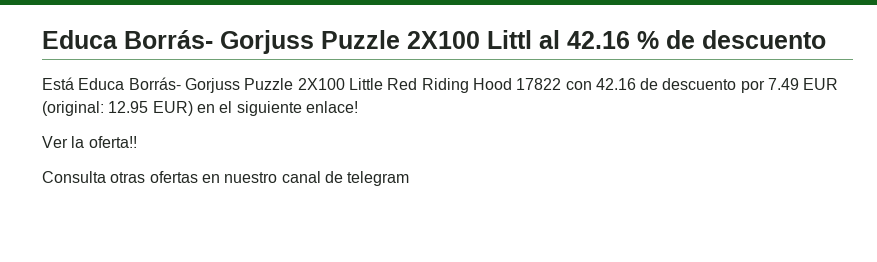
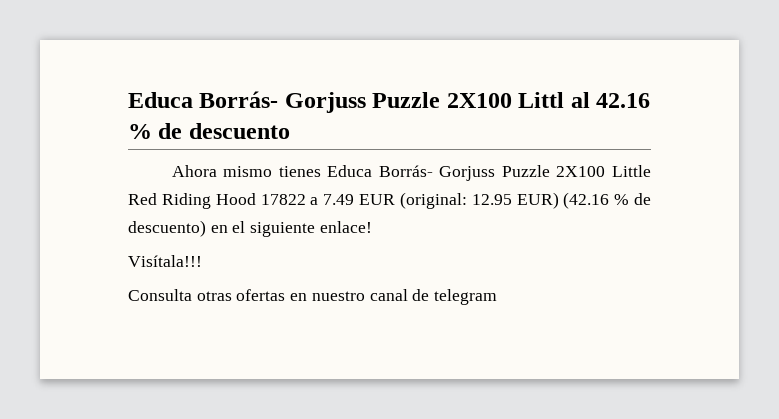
- Está Educa Borrás- Gorjuss Puzzle 2X100 Little Red Riding Hood 17822 con 42.16 de descuento por 7.49 EUR (original: 12.95 EUR) en el siguiente enlace!
+ Ahora mismo tienes Educa Borrás- Gorjuss Puzzle 2X100 Little Red Riding Hood 17822 a 7.49 EUR (original: 12.95 EUR) (42.16 % de descuento) en el siguiente enlace!
- Ver la oferta!!
+ Visítala!!!

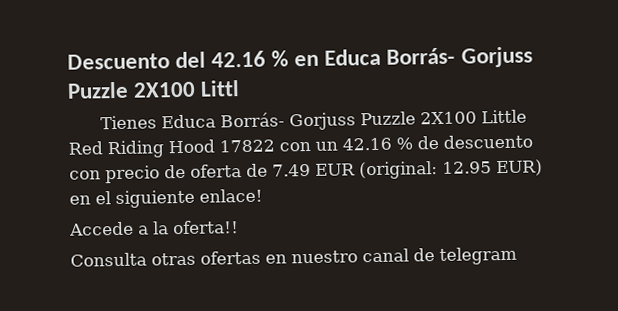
- Educa Borrás- Gorjuss Puzzle 2X100 Littl al 42.16 % de descuento
- Ahora mismo tienes Educa Borrás- Gorjuss Puzzle 2X100 Little Red Riding Hood 17822 a 7.49 EUR (original: 12.95 EUR) (42.16 % de descuento) en el siguiente enlace!
+ Descuento del 42.16 % en Educa Borrás- Gorjuss Puzzle 2X100 Littl
+ Tienes Educa Borrás- Gorjuss Puzzle 2X100 Little Red Riding Hood 17822 con un 42.16 % de descuento con precio de oferta de 7.49 EUR (original: 12.95 EUR) en el siguiente enlace!
- Visítala!!!
+ Accede a la oferta!!

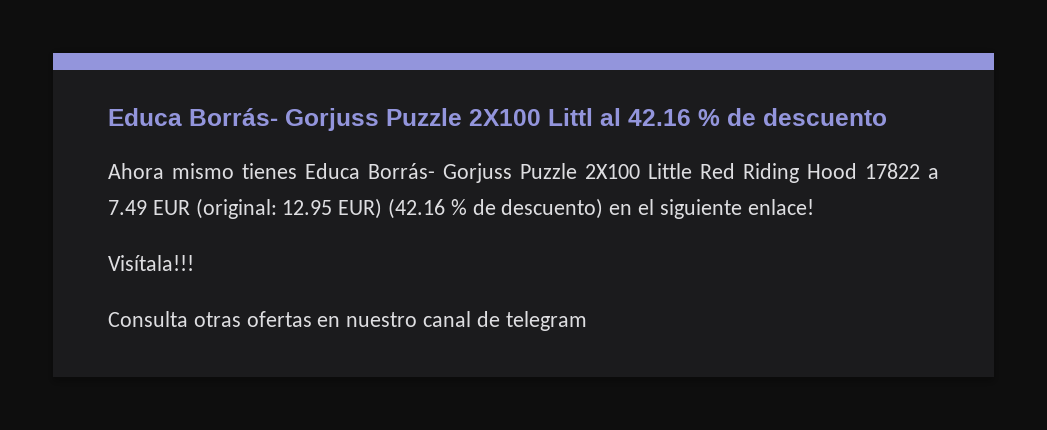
- Descuento del 42.16 % en Educa Borrás- Gorjuss Puzzle 2X100 Littl
- Tienes Educa Borrás- Gorjuss Puzzle 2X100 Little Red Riding Hood 17822 con un 42.16 % de descuento con precio de oferta de 7.49 EUR (original: 12.95 EUR) en el siguiente enlace!
+ Educa Borrás- Gorjuss Puzzle 2X100 Littl al 42.16 % de descuento
+ Ahora mismo tienes Educa Borrás- Gorjuss Puzzle 2X100 Little Red Riding Hood 17822 a 7.49 EUR (original: 12.95 EUR) (42.16 % de descuento) en el siguiente enlace!
- Accede a la oferta!!
+ Visítala!!!

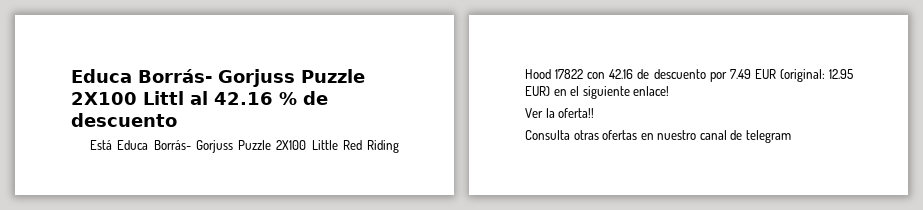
- Ahora mismo tienes Educa Borrás- Gorjuss Puzzle 2X100 Little Red Riding Hood 17822 a 7.49 EUR (original: 12.95 EUR) (42.16 % de descuento) en el siguiente enlace!
+ Está Educa Borrás- Gorjuss Puzzle 2X100 Little Red Riding Hood 17822 con 42.16 de descuento por 7.49 EUR (original: 12.95 EUR) en el siguiente enlace!
- Visítala!!!
+ Ver la oferta!!

